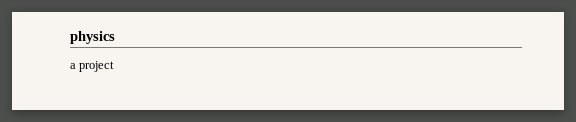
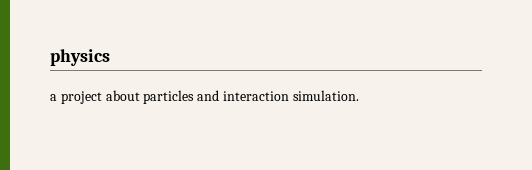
- a project
+ a project about particles and interaction simulation.

